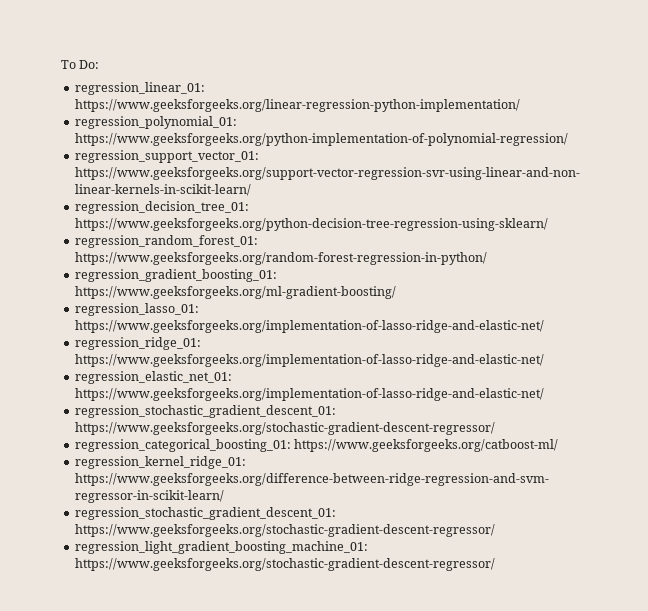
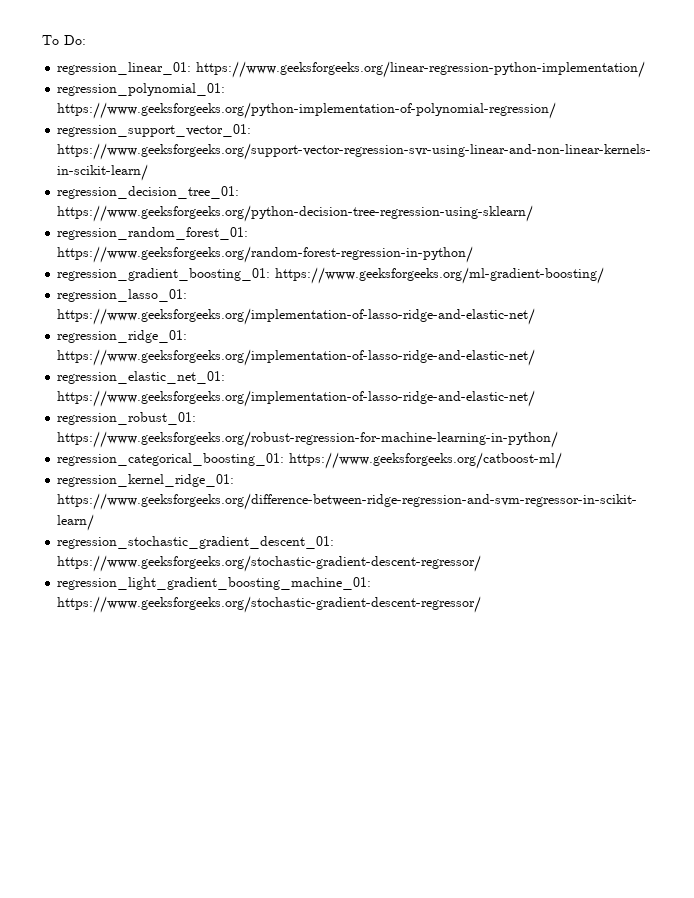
  regression_elastic_net_01: https://www.geeksforgeeks.org/implementation-of-lasso-ridge-and-elastic-net/
- regression_stochastic_gradient_descent_01: https://www.geeksforgeeks.org/stochastic-gradient-descent-regressor/
+ regression_robust_01: https://www.geeksforgeeks.org/robust-regression-for-machine-learning-in-python/

